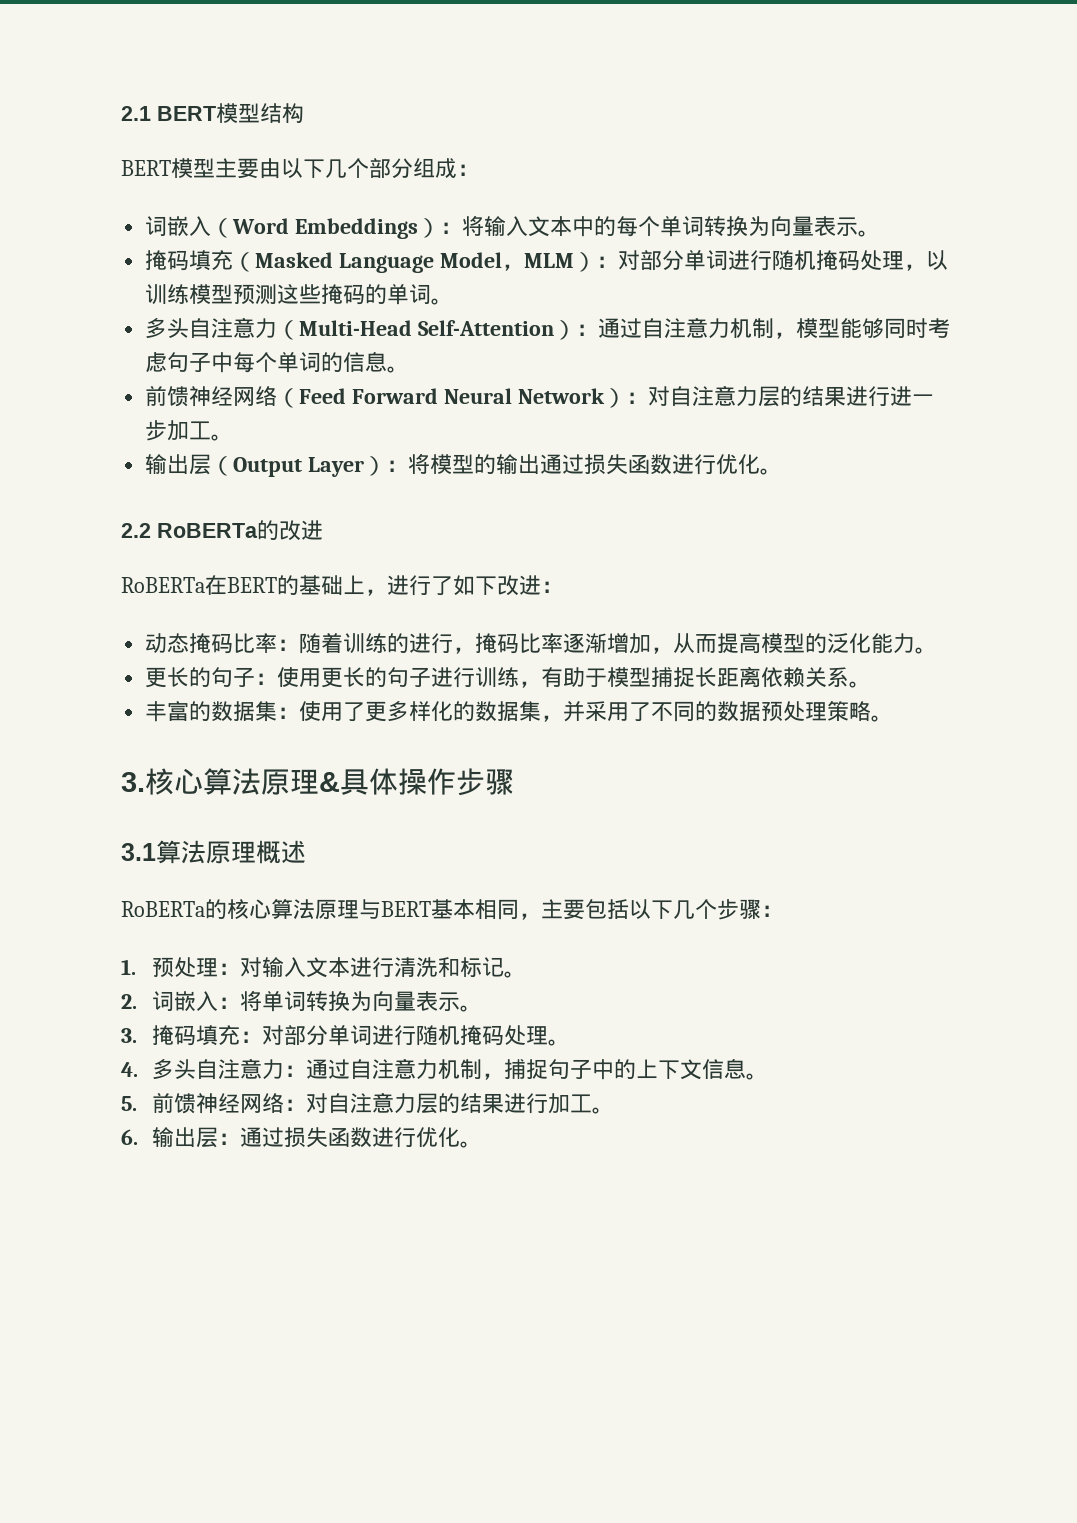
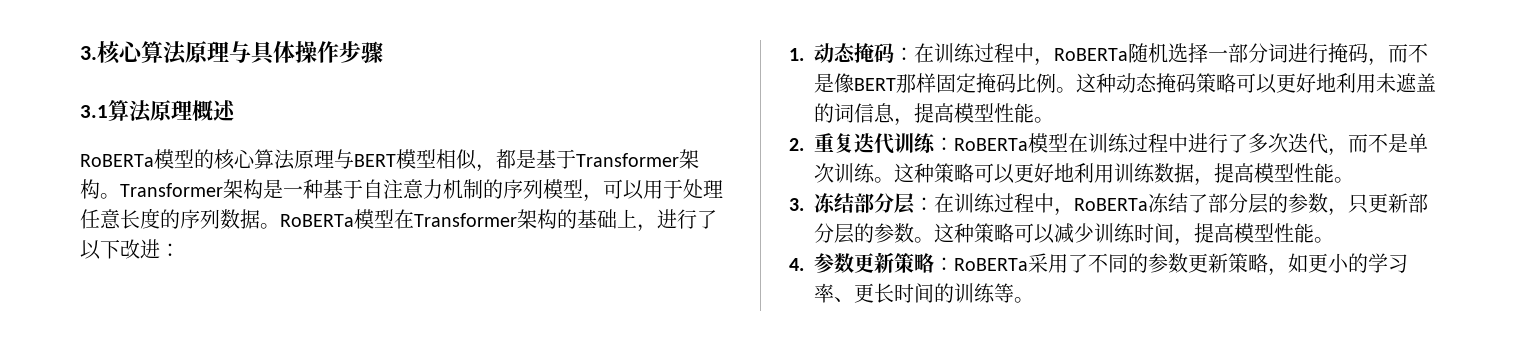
- 2.1 BERT模型结构
- BERT模型主要由以下几个部分组成：
- 词嵌入（Word Embeddings）：将输入文本中的每个单词转换为向量表示。
- 掩码填充（Masked Language Model，MLM）：对部分单词进行随机掩码处理，以训练模型预测这些掩码的单词。
- 多头自注意力（Multi-Head Self-Attention）：通过自注意力机制，模型能够同时考虑句子中每个单词的信息。
- 前馈神经网络（Feed Forward Neural Network）：对自注意力层的结果进行进一步加工。
- 输出层（Output Layer）：将模型的输出通过损失函数进行优化。
- 2.2 RoBERTa的改进
- RoBERTa在BERT的基础上，进行了如下改进：
- 动态掩码比率：随着训练的进行，掩码比率逐渐增加，从而提高模型的泛化能力。
- 更长的句子：使用更长的句子进行训练，有助于模型捕捉长距离依赖关系。
- 丰富的数据集：使用了更多样化的数据集，并采用了不同的数据预处理策略。
- 3.核心算法原理&具体操作步骤
+ 3.核心算法原理与具体操作步骤
- RoBERTa的核心算法原理与BERT基本相同，主要包括以下几个步骤：
- 1.预处理：对输入文本进行清洗和标记。
- 2.词嵌入：将单词转换为向量表示。
- 3.掩码填充：对部分单词进行随机掩码处理。
- 4.多头自注意力：通过自注意力机制，捕捉句子中的上下文信息。
- 5.前馈神经网络：对自注意力层的结果进行加工。
- 6.输出层：通过损失函数进行优化。
+ RoBERTa模型的核心算法原理与BERT模型相似，都是基于Transformer架构。Transformer架构是一种基于自注意力机制的序列模型，可以用于处理任意长度的序列数据。RoBERTa模型在Transformer架构的基础上，进行了以下改进：
+ 1.动态掩码：在训练过程中，RoBERTa随机选择一部分词进行掩码，而不是像BERT那样固定掩码比例。这种动态掩码策略可以更好地利用未遮盖的词信息，提高模型性能。
+ 2.重复迭代训练：RoBERTa模型在训练过程中进行了多次迭代，而不是单次训练。这种策略可以更好地利用训练数据，提高模型性能。
+ 3.冻结部分层：在训练过程中，RoBERTa冻结了部分层的参数，只更新部分层的参数。这种策略可以减少训练时间，提高模型性能。
+ 4.参数更新策略：RoBERTa采用了不同的参数更新策略，如更小的学习率、更长时间的训练等。

